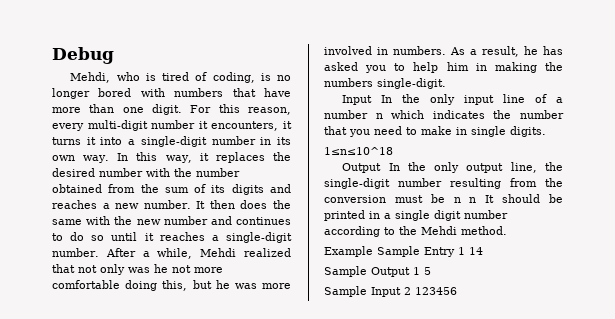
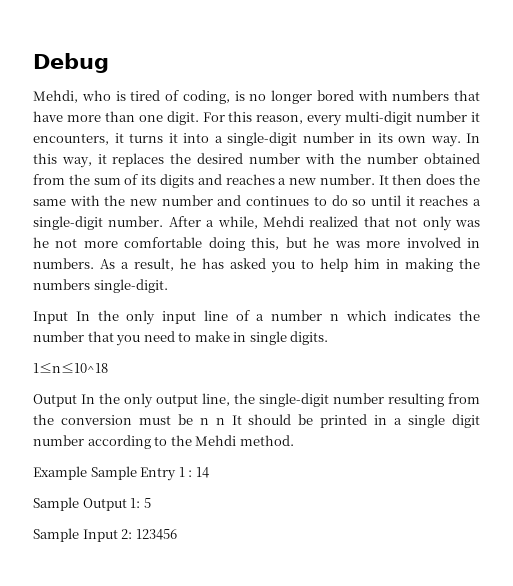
- Example Sample Entry 1 14
+ Example Sample Entry 1 : 14
- Sample Output 1 5
+ Sample Output 1: 5
- Sample Input 2 123456
+ Sample Input 2: 123456

